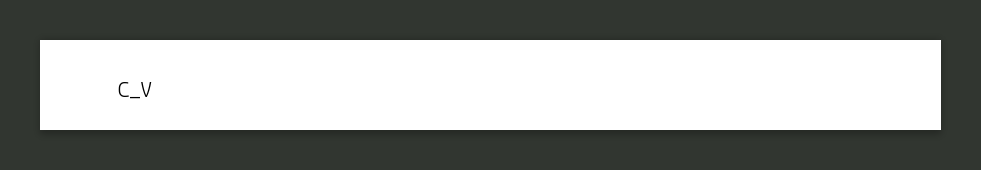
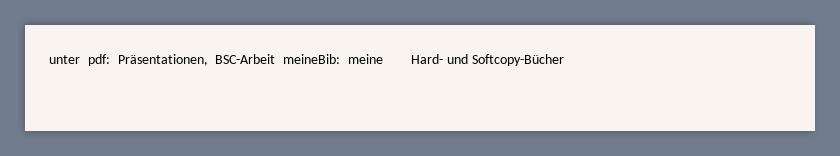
- C_V
+ unter pdf: Präsentationen, BSC-Arbeit meineBib: meine Hard- und Softcopy-Bücher

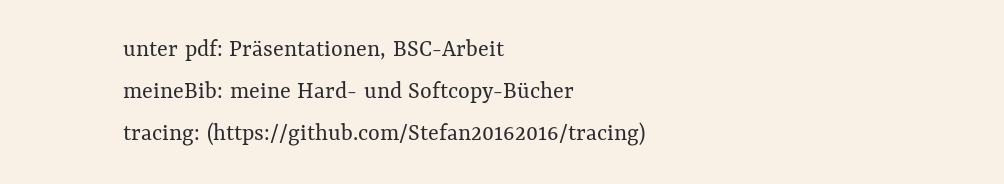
- unter pdf: Präsentationen, BSC-Arbeit meineBib: meine Hard- und Softcopy-Bücher
+ unter pdf: Präsentationen, BSC-Arbeit
+ meineBib: meine Hard- und Softcopy-Bücher
+ tracing: (https://github.com/Stefan20162016/tracing)

